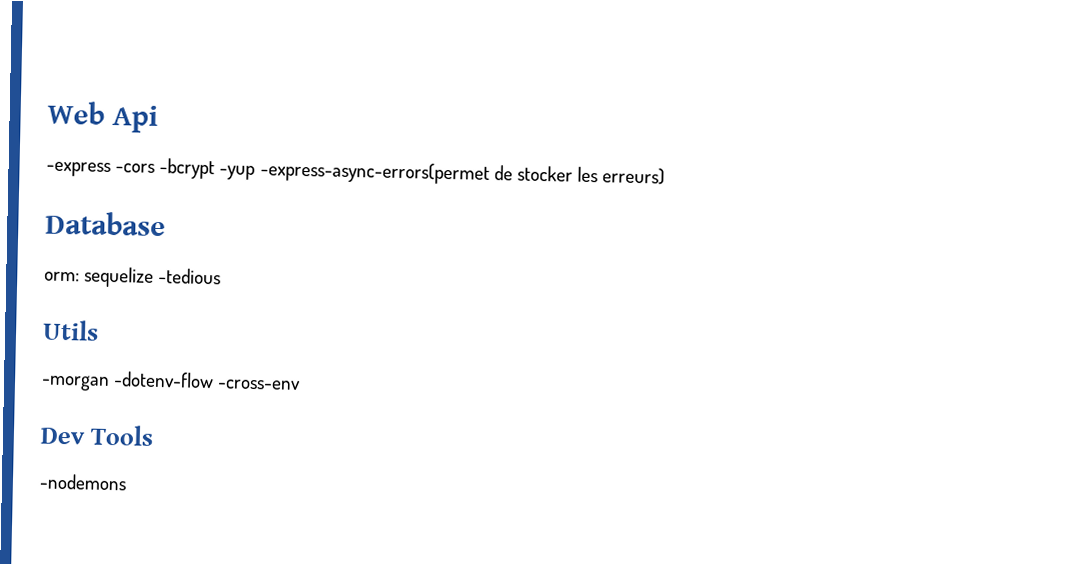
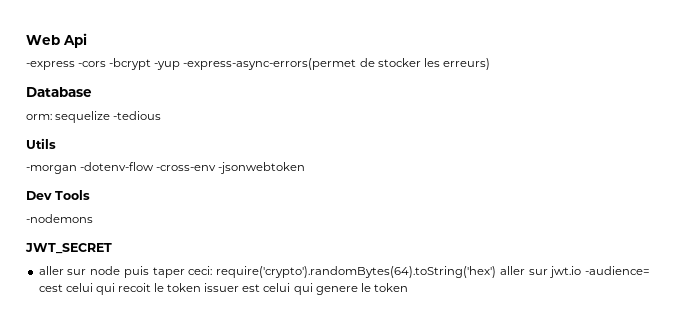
- -morgan -dotenv-flow -cross-env
+ -morgan -dotenv-flow -cross-env -jsonwebtoken
+ JWT_SECRET
+ aller sur node puis taper ceci: require('crypto').randomBytes(64).toString('hex') aller sur jwt.io -audience= cest celui qui recoit le token issuer est celui qui genere le token

